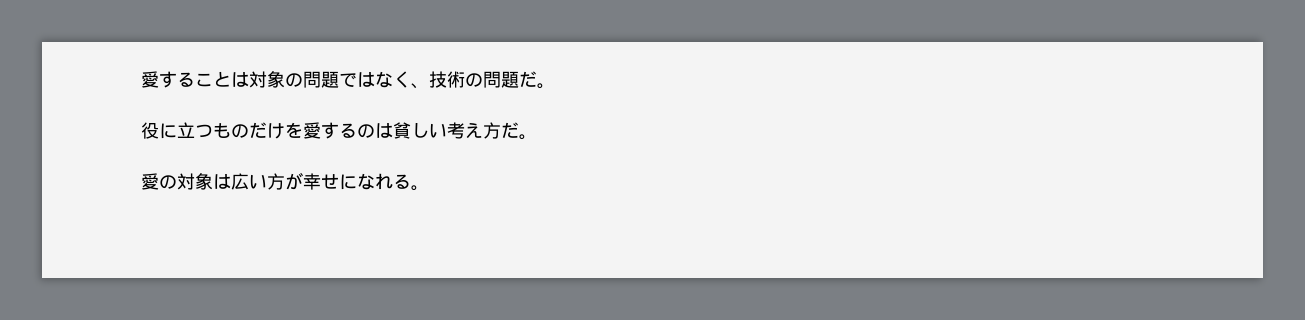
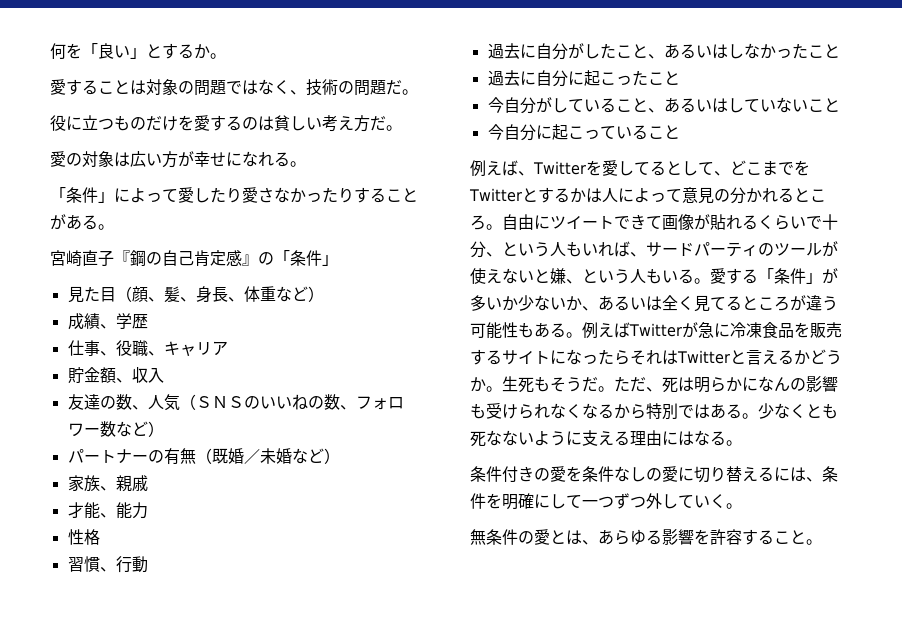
+ 何を「良い」とするか。
+ 「条件」によって愛したり愛さなかったりすることがある。
+ 宮崎直子『鋼の自己肯定感』の「条件」
+ 見た目（顔、髪、身長、体重など）
+ 成績、学歴
+ 仕事、役職、キャリア
+ 貯金額、収入
+ 友達の数、人気（ＳＮＳのいいねの数、フォロワー数など）
+ パートナーの有無（既婚／未婚など）
+ 家族、親戚
+ 才能、能力
+ 性格
+ 習慣、行動
+ 過去に自分がしたこと、あるいはしなかったこと
+ 過去に自分に起こったこと
+ 今自分がしていること、あるいはしていないこと
+ 今自分に起こっていること
+ 例えば、Twitterを愛してるとして、どこまでをTwitterとするかは人によって意見の分かれるところ。自由にツイートできて画像が貼れるくらいで十分、という人もいれば、サードパーティのツールが使えないと嫌、という人もいる。愛する「条件」が多いか少ないか、あるいは全く見てるところが違う可能性もある。例えばTwitterが急に冷凍食品を販売するサイトになったらそれはTwitterと言えるかどうか。生死もそうだ。ただ、死は明らかになんの影響も受けられなくなるから特別ではある。少なくとも死なないように支える理由にはなる。
+ 条件付きの愛を条件なしの愛に切り替えるには、条件を明確にして一つずつ外していく。
+ 無条件の愛とは、あらゆる影響を許容すること。

